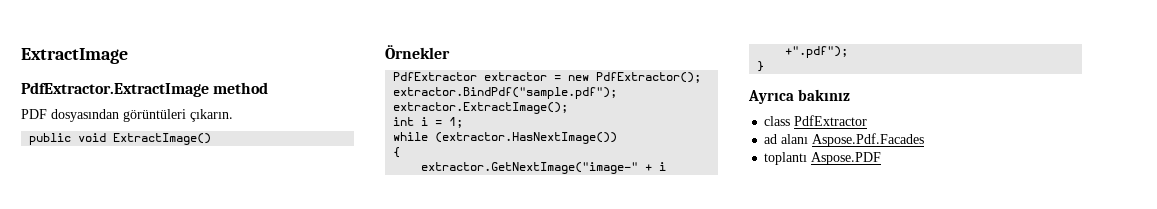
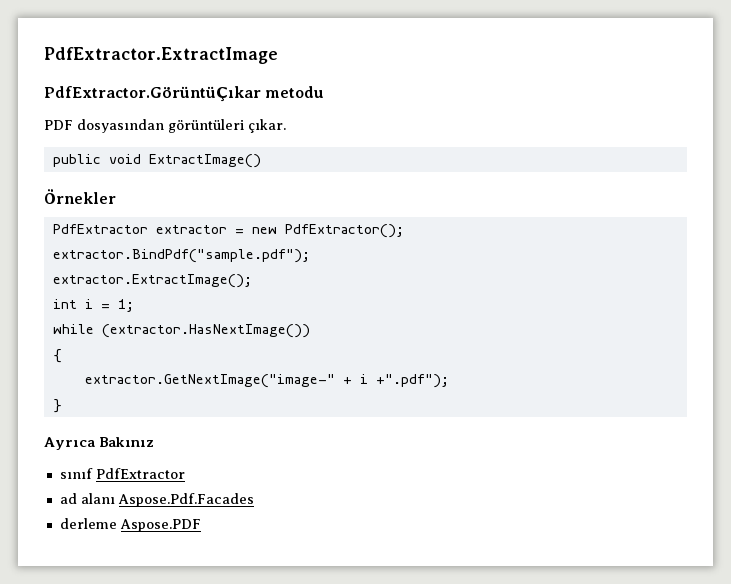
- ExtractImage
- PdfExtractor.ExtractImage method
+ PdfExtractor.ExtractImage
+ PdfExtractor.GörüntüÇıkar metodu
- PDF dosyasından görüntüleri çıkarın.
+ PDF dosyasından görüntüleri çıkar.
- Ayrıca bakınız
- class PdfExtractor
+ Ayrıca Bakınız
+ sınıf PdfExtractor
- toplantı Aspose.PDF
+ derleme Aspose.PDF

